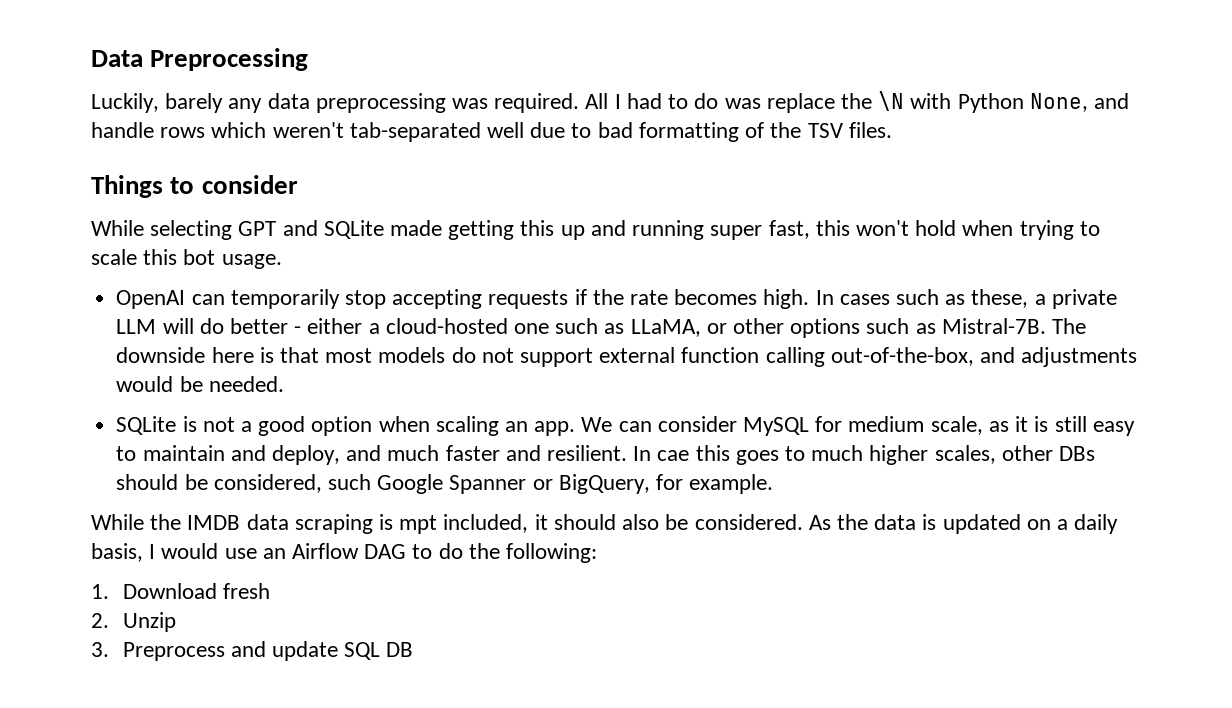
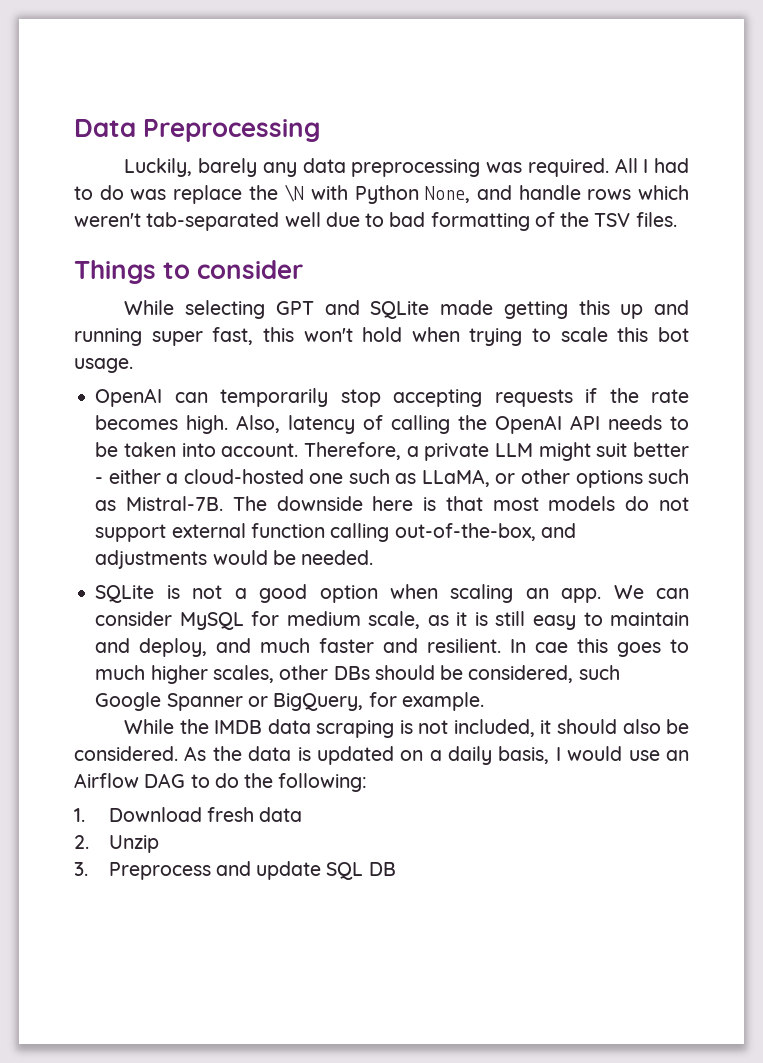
- In cases such as these, a private LLM will do better - either a cloud-hosted one such as LLaMA, or other options such as Mistral-7B.
+ Also, latency of calling the OpenAI API needs to be taken into account. Therefore, a private LLM might suit better - either a cloud-hosted one such as LLaMA, or other options such as Mistral-7B.
- While the IMDB data scraping is mpt included, it should also be considered.
+ While the IMDB data scraping is not included, it should also be considered.
- 1. Download fresh
+ 1. Download fresh data

